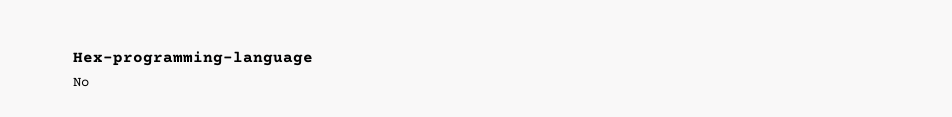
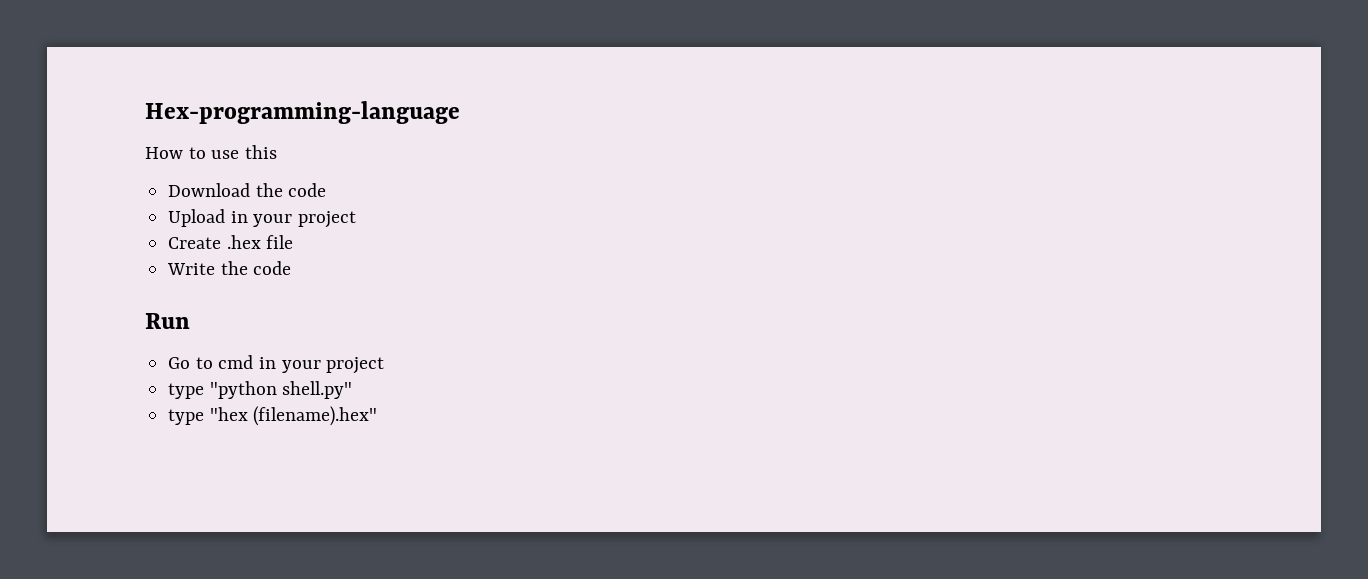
- No
+ How to use this
+ Download the code
+ Upload in your project
+ Create .hex file
+ Write the code
+ Run
+ Go to cmd in your project
+ type "python shell.py"
+ type "hex (filename).hex"

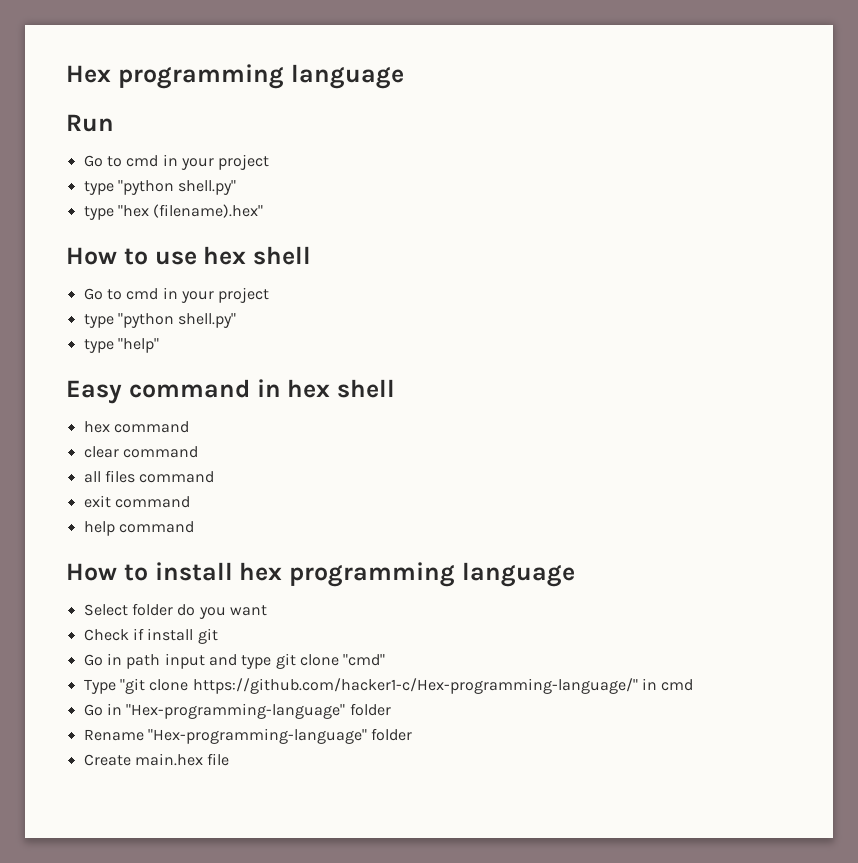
- Hex-programming-language
- How to use this
- Download the code
- Upload in your project
- Create .hex file
- Write the code
+ Hex programming language
+ How to use hex shell
+ Go to cmd in your project
+ type "python shell.py"
+ type "help"
+ Easy command in hex shell
+ hex command
+ clear command
+ all files command
+ exit command
+ help command
+ How to install hex programming language
+ Select folder do you want
+ Check if install git
+ Go in path input and type git clone "cmd"
+ Type "git clone https://github.com/hacker1-c/Hex-programming-language/" in cmd
+ Go in "Hex-programming-language" folder
+ Rename "Hex-programming-language" folder
+ Create main.hex file

